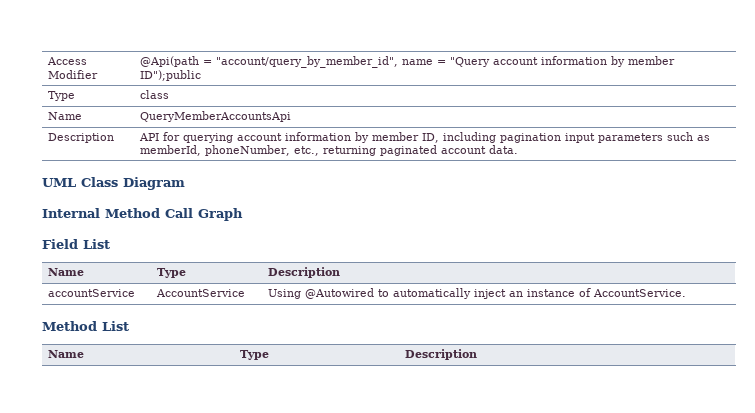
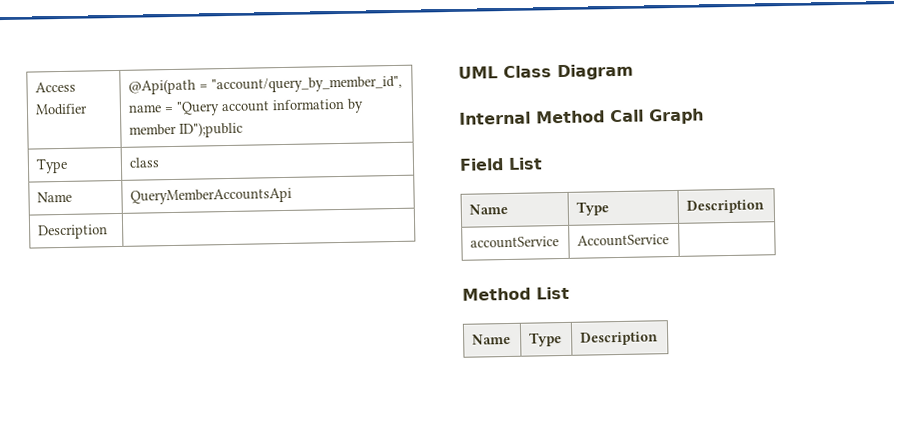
- Description | API for querying account information by member ID, including pagination input parameters such as memberId, phoneNumber, etc., returning paginated account data.
+ Description |
- accountService | AccountService | Using @Autowired to automatically inject an instance of AccountService.
+ accountService | AccountService |

